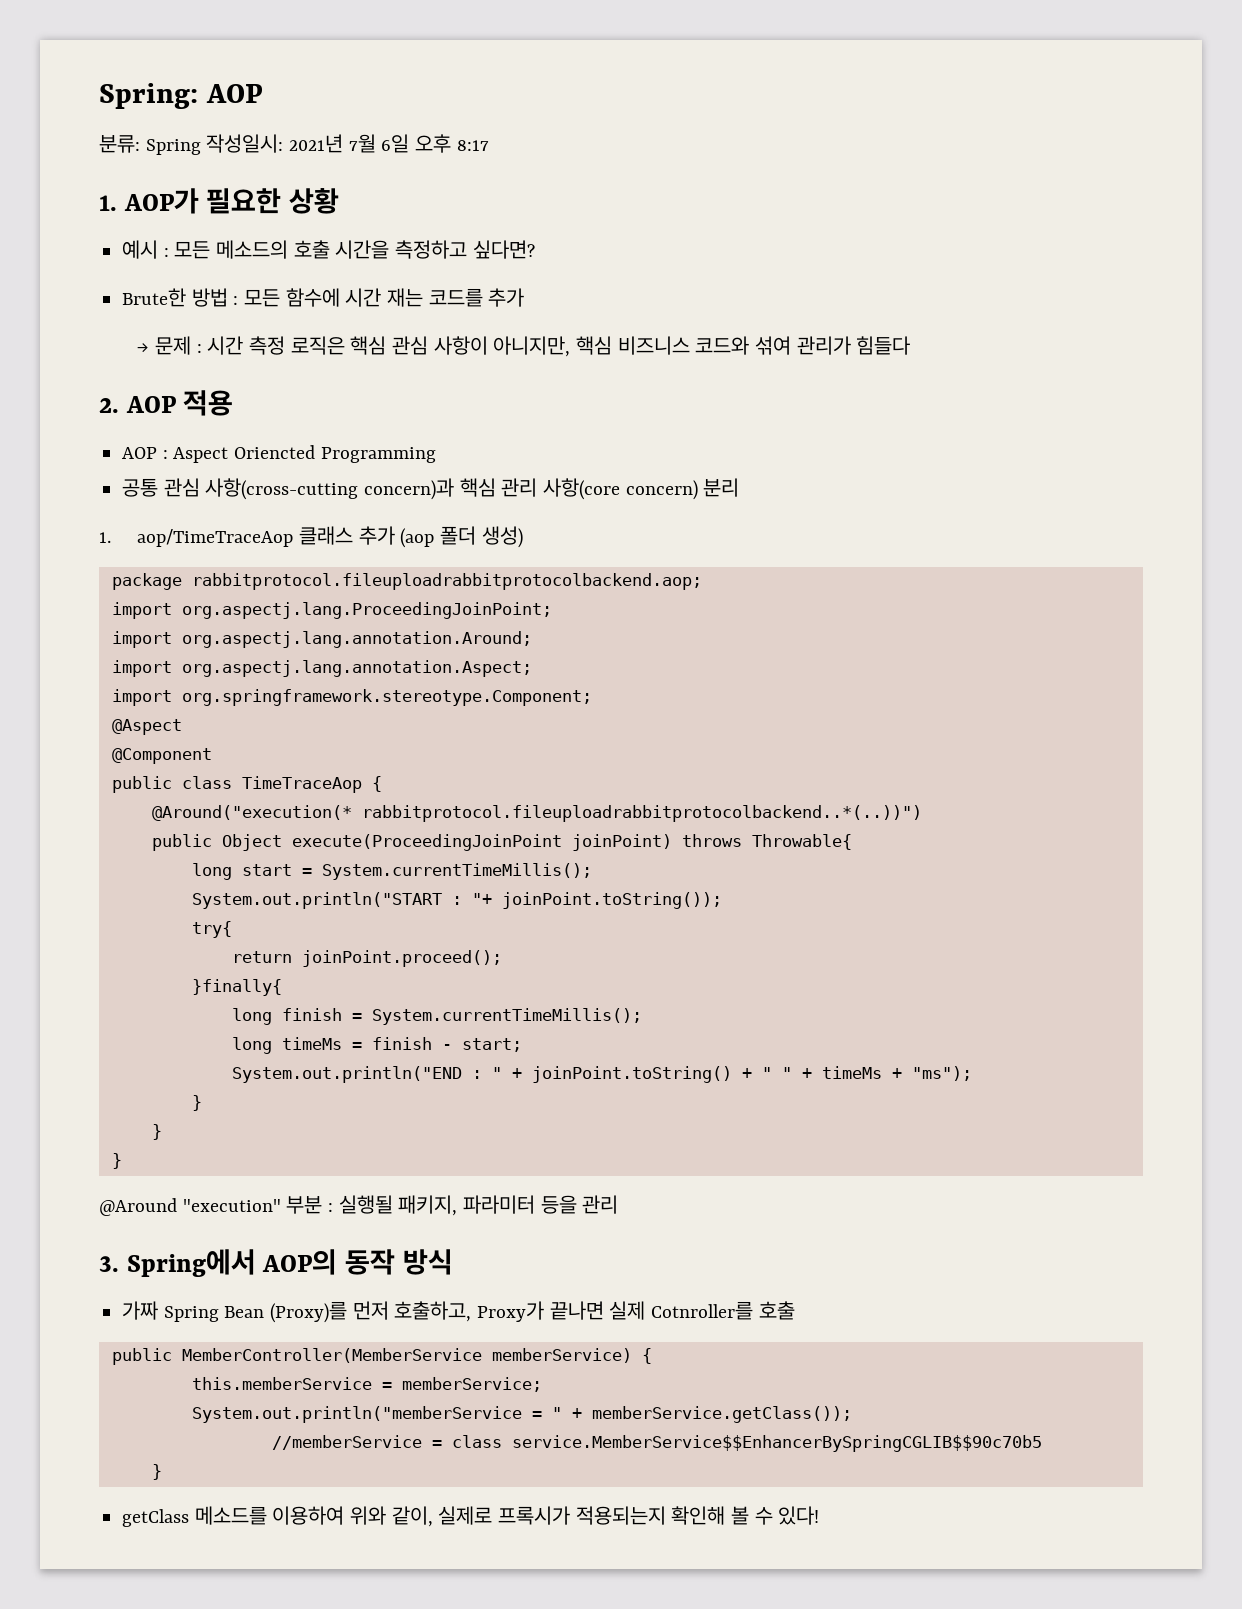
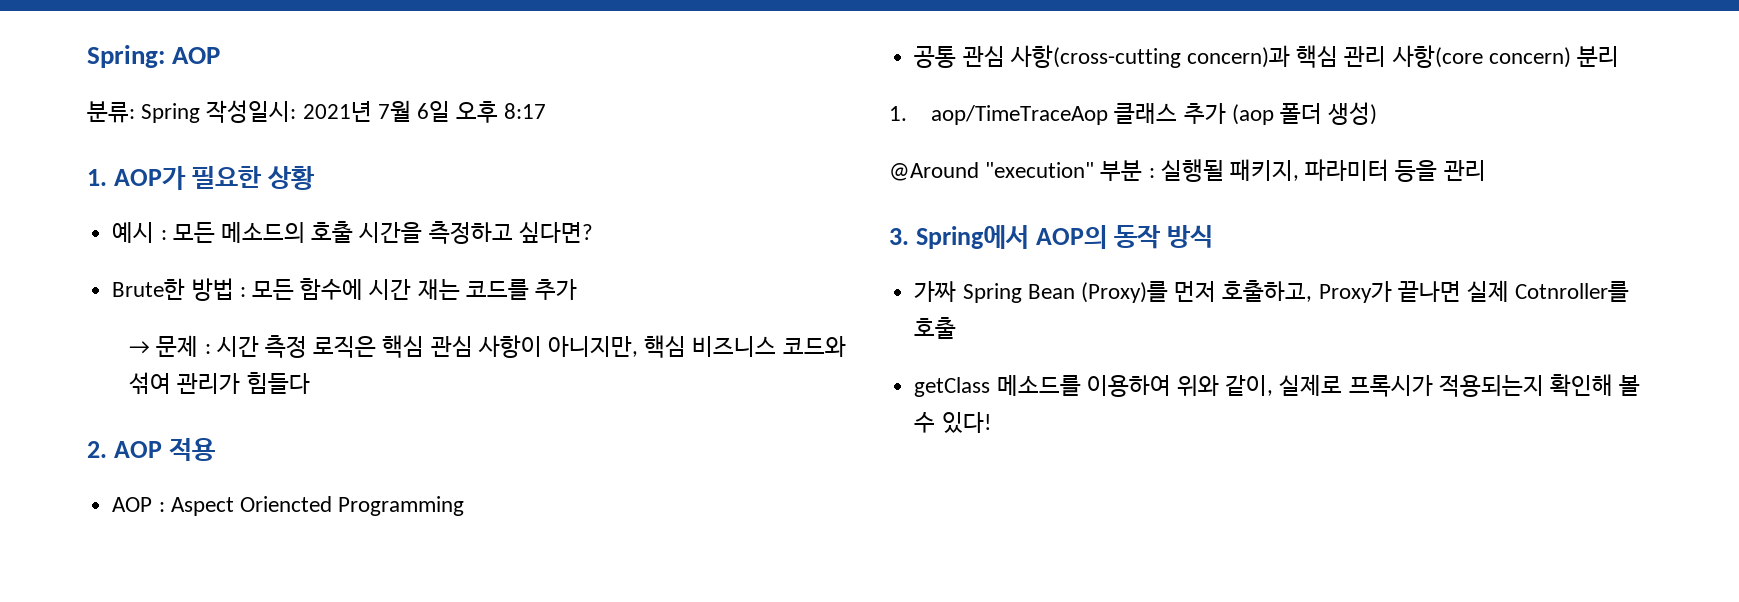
- package rabbitprotocol.fileuploadrabbitprotocolbackend.aop;
- import org.aspectj.lang.ProceedingJoinPoint;
- import org.aspectj.lang.annotation.Around;
- import org.aspectj.lang.annotation.Aspect;
- import org.springframework.stereotype.Component;
- @Aspect
- @Component
- public class TimeTraceAop {
- @Around("execution(* rabbitprotocol.fileuploadrabbitprotocolbackend..*(..))")
- public Object execute(ProceedingJoinPoint joinPoint) throws Throwable{
- long start = System.currentTimeMillis();
- System.out.println("START : "+ joinPoint.toString());
- try{
- return joinPoint.proceed();
- }finally{
- long finish = System.currentTimeMillis();
- long timeMs = finish - start;
- System.out.println("END : " + joinPoint.toString() + " " + timeMs + "ms");
- }
- }
- }
- public MemberController(MemberService memberService) {
- this.memberService = memberService;
- System.out.println("memberService = " + memberService.getClass());
- //memberService = class service.MemberService$$EnhancerBySpringCGLIB$$90c70b5
- }

